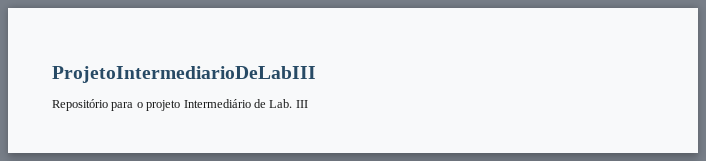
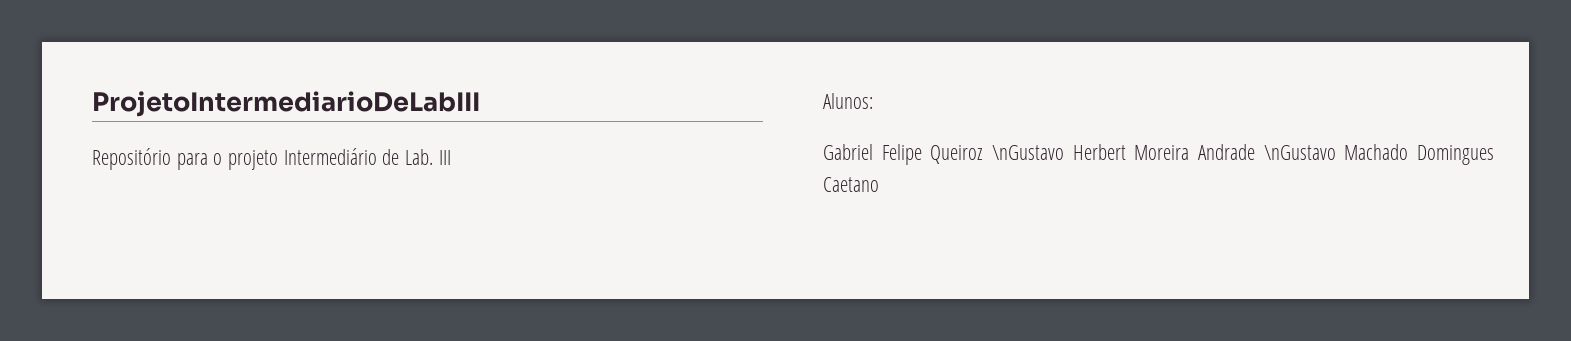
+ Alunos:
+ Gabriel Felipe Queiroz \nGustavo Herbert Moreira Andrade \nGustavo Machado Domingues Caetano

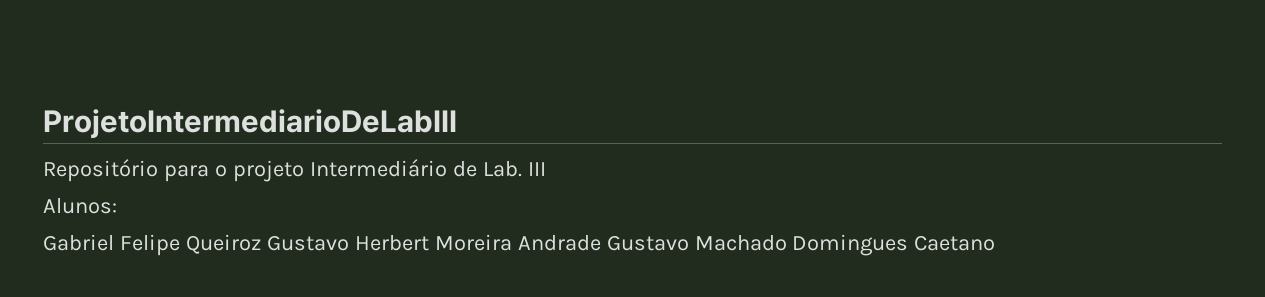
- Gabriel Felipe Queiroz \nGustavo Herbert Moreira Andrade \nGustavo Machado Domingues Caetano
+ Gabriel Felipe Queiroz Gustavo Herbert Moreira Andrade Gustavo Machado Domingues Caetano

